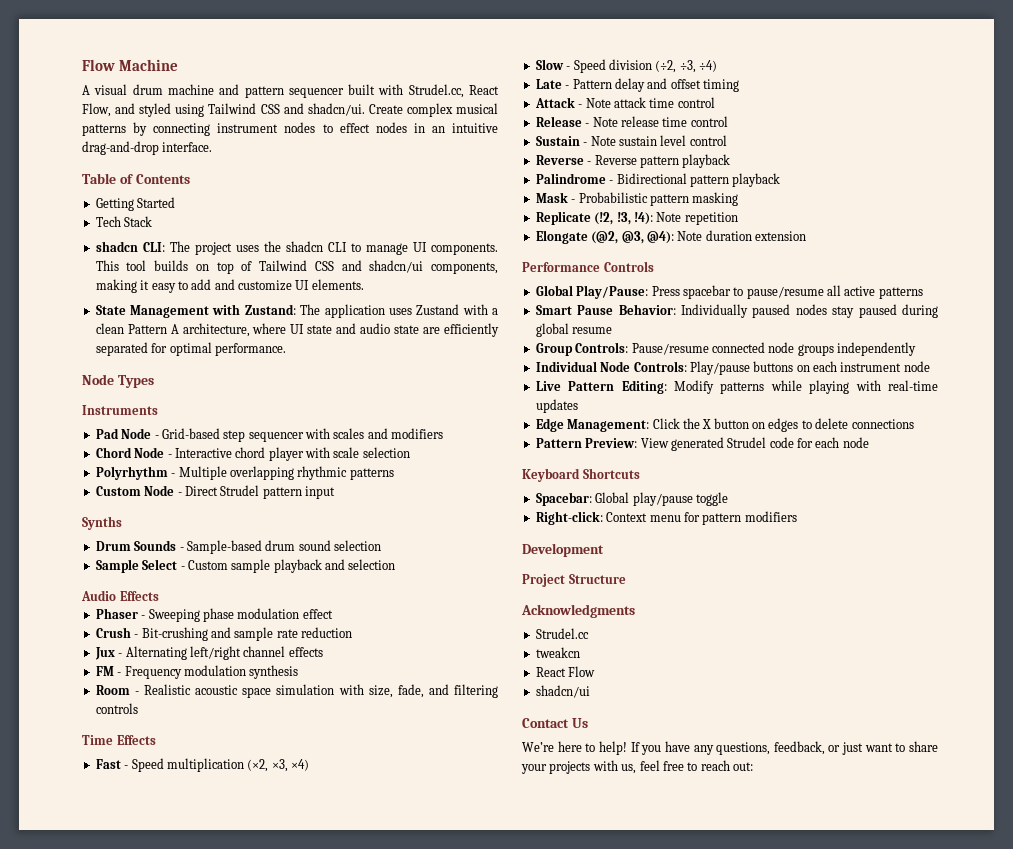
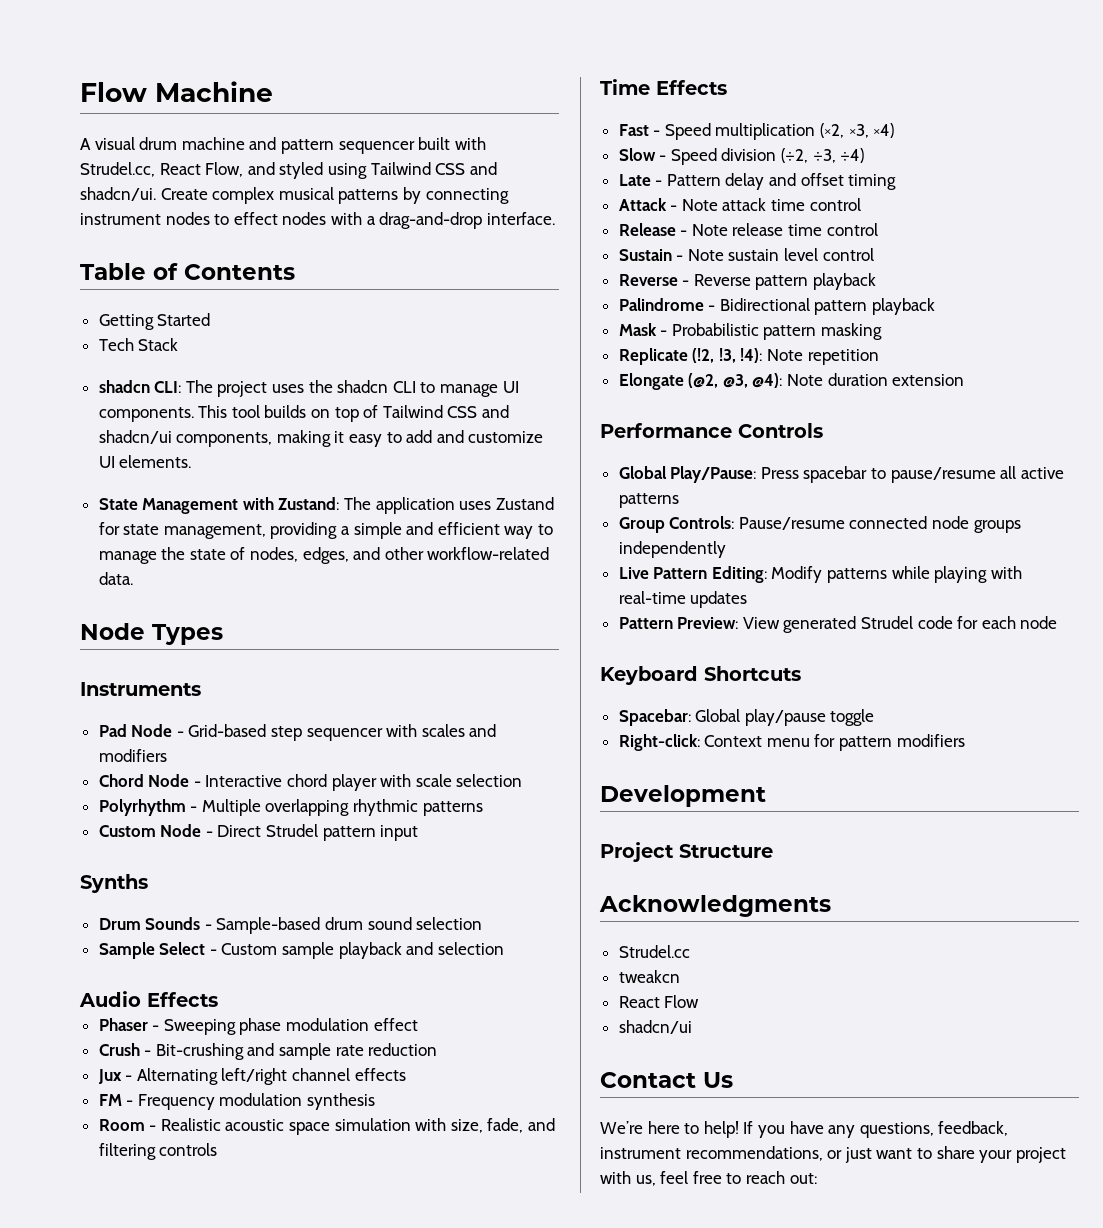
- Create complex musical patterns by connecting instrument nodes to effect nodes in an intuitive drag-and-drop interface.
+ Create complex musical patterns by connecting instrument nodes to effect nodes with a drag-and-drop interface.
- State Management with Zustand: The application uses Zustand with a clean Pattern A architecture, where UI state and audio state are efficiently separated for optimal performance.
+ State Management with Zustand: The application uses Zustand for state management, providing a simple and efficient way to manage the state of nodes, edges, and other workflow-related data.
- Smart Pause Behavior: Individually paused nodes stay paused during global resume
- Individual Node Controls: Play/pause buttons on each instrument node
- Edge Management: Click the X button on edges to delete connections
- If you have any questions, feedback, or just want to share your projects with us, feel free to reach out:
+ If you have any questions, feedback, instrument recommendations, or just want to share your project with us, feel free to reach out:

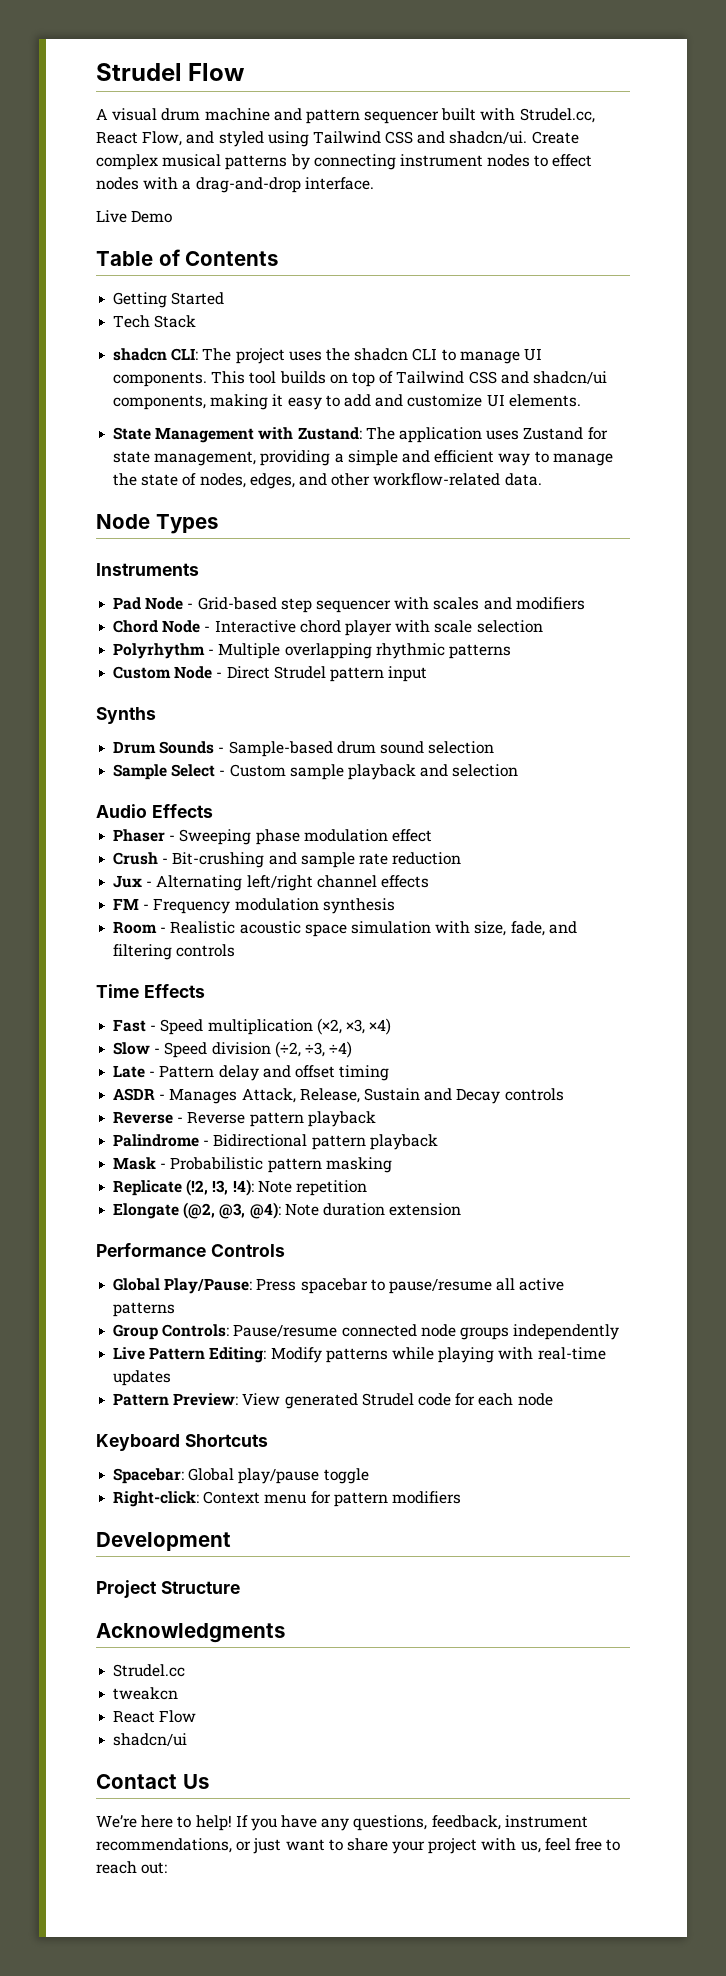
- Flow Machine
+ Strudel Flow
+ Live Demo
- Attack - Note attack time control
- Release - Note release time control
- Sustain - Note sustain level control
+ ASDR - Manages Attack, Release, Sustain and Decay controls

